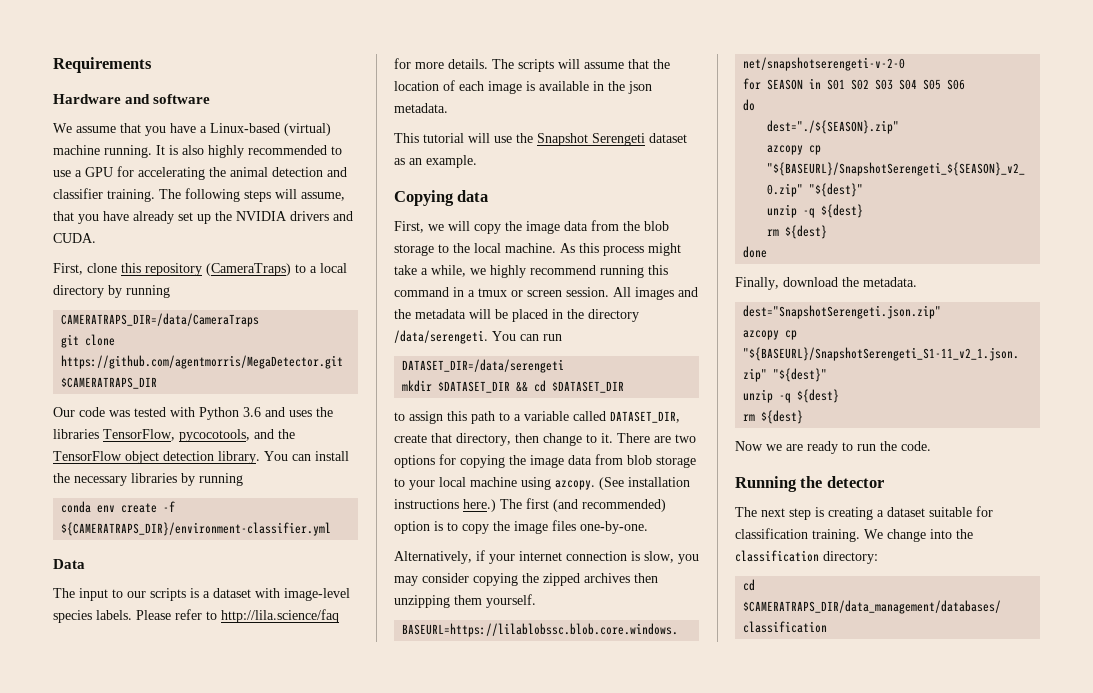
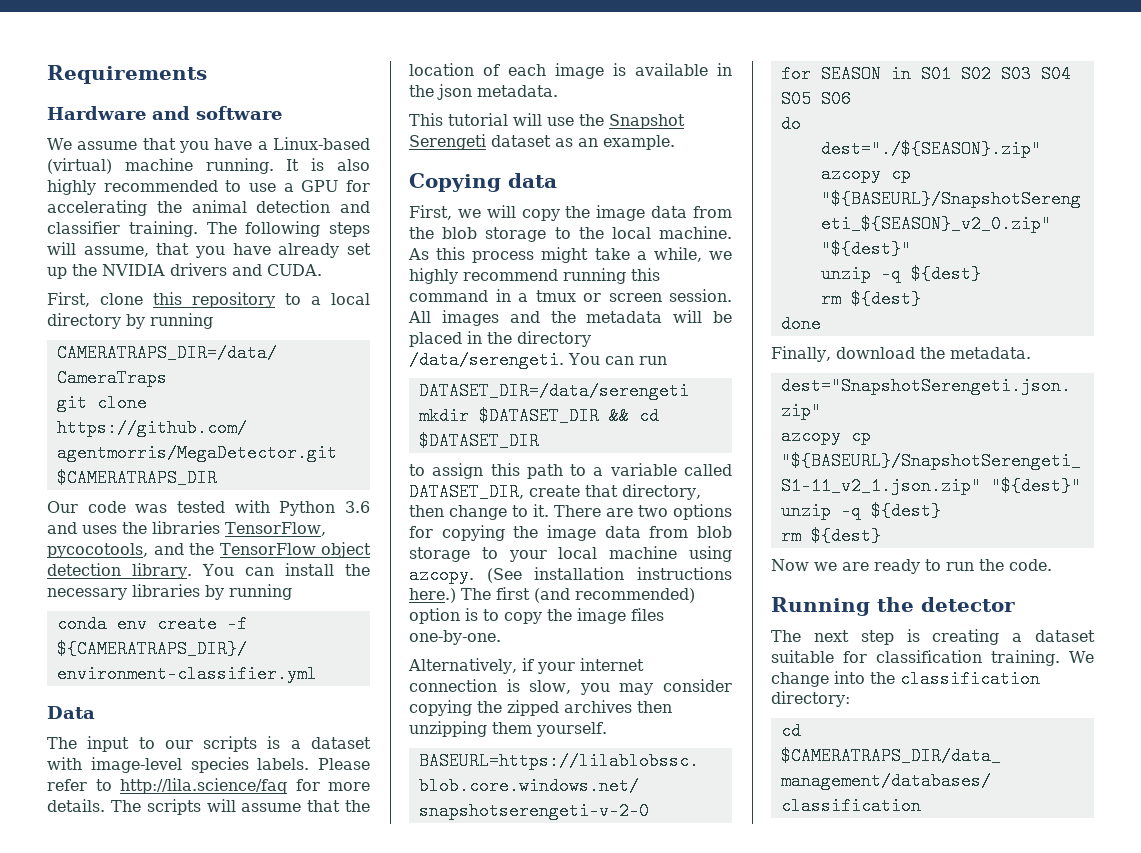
- First, clone this repository (CameraTraps) to a local directory by running
+ First, clone this repository to a local directory by running

